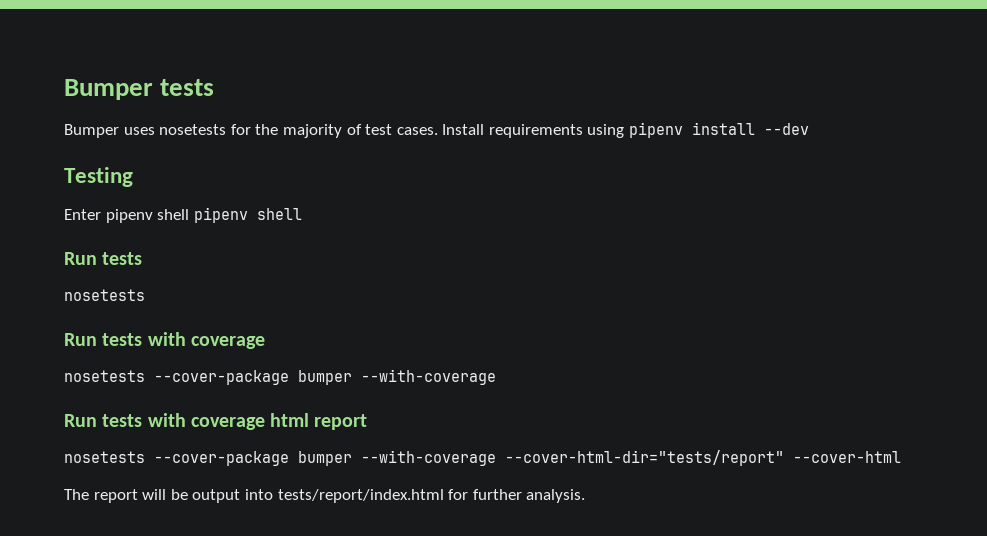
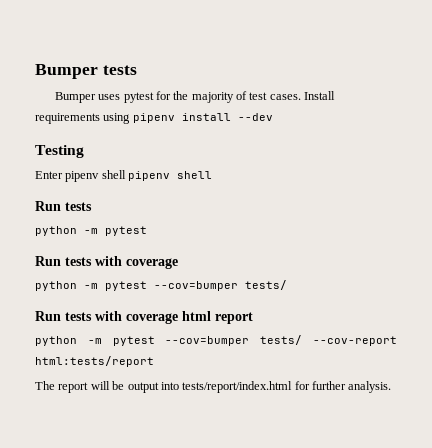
- Bumper uses nosetests for the majority of test cases.
+ Bumper uses pytest for the majority of test cases.
  Enter pipenv shell pipenv shell
  Run tests
- nosetests
+ python -m pytest
  Run tests with coverage
- nosetests --cover-package bumper --with-coverage
+ python -m pytest --cov=bumper tests/
- nosetests --cover-package bumper --with-coverage --cover-html-dir="tests/report" --cover-html
+ python -m pytest --cov=bumper tests/ --cov-report html:tests/report

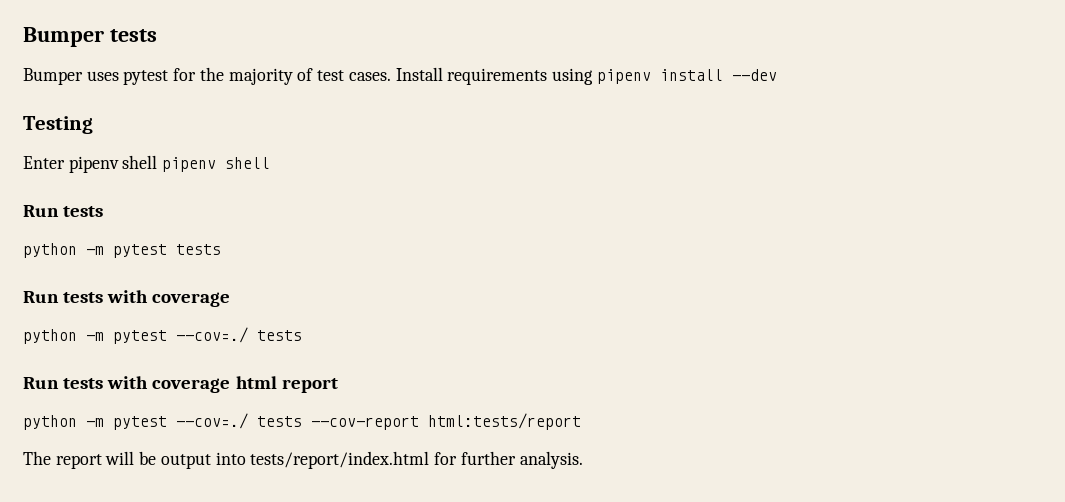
  Enter pipenv shell pipenv shell
  Run tests
- python -m pytest
+ python -m pytest tests
  Run tests with coverage
- python -m pytest --cov=bumper tests/
+ python -m pytest --cov=./ tests
- python -m pytest --cov=bumper tests/ --cov-report html:tests/report
+ python -m pytest --cov=./ tests --cov-report html:tests/report

